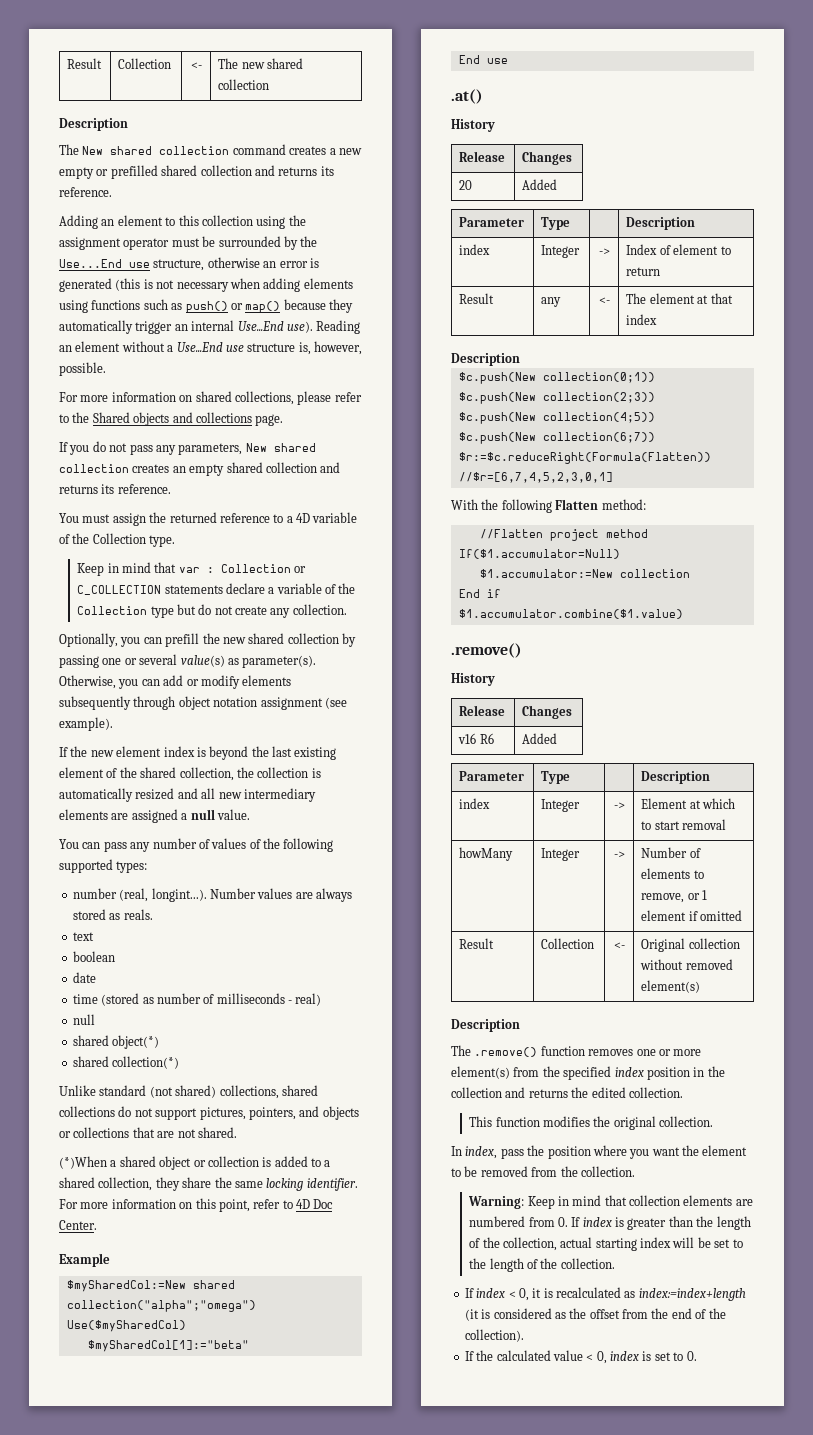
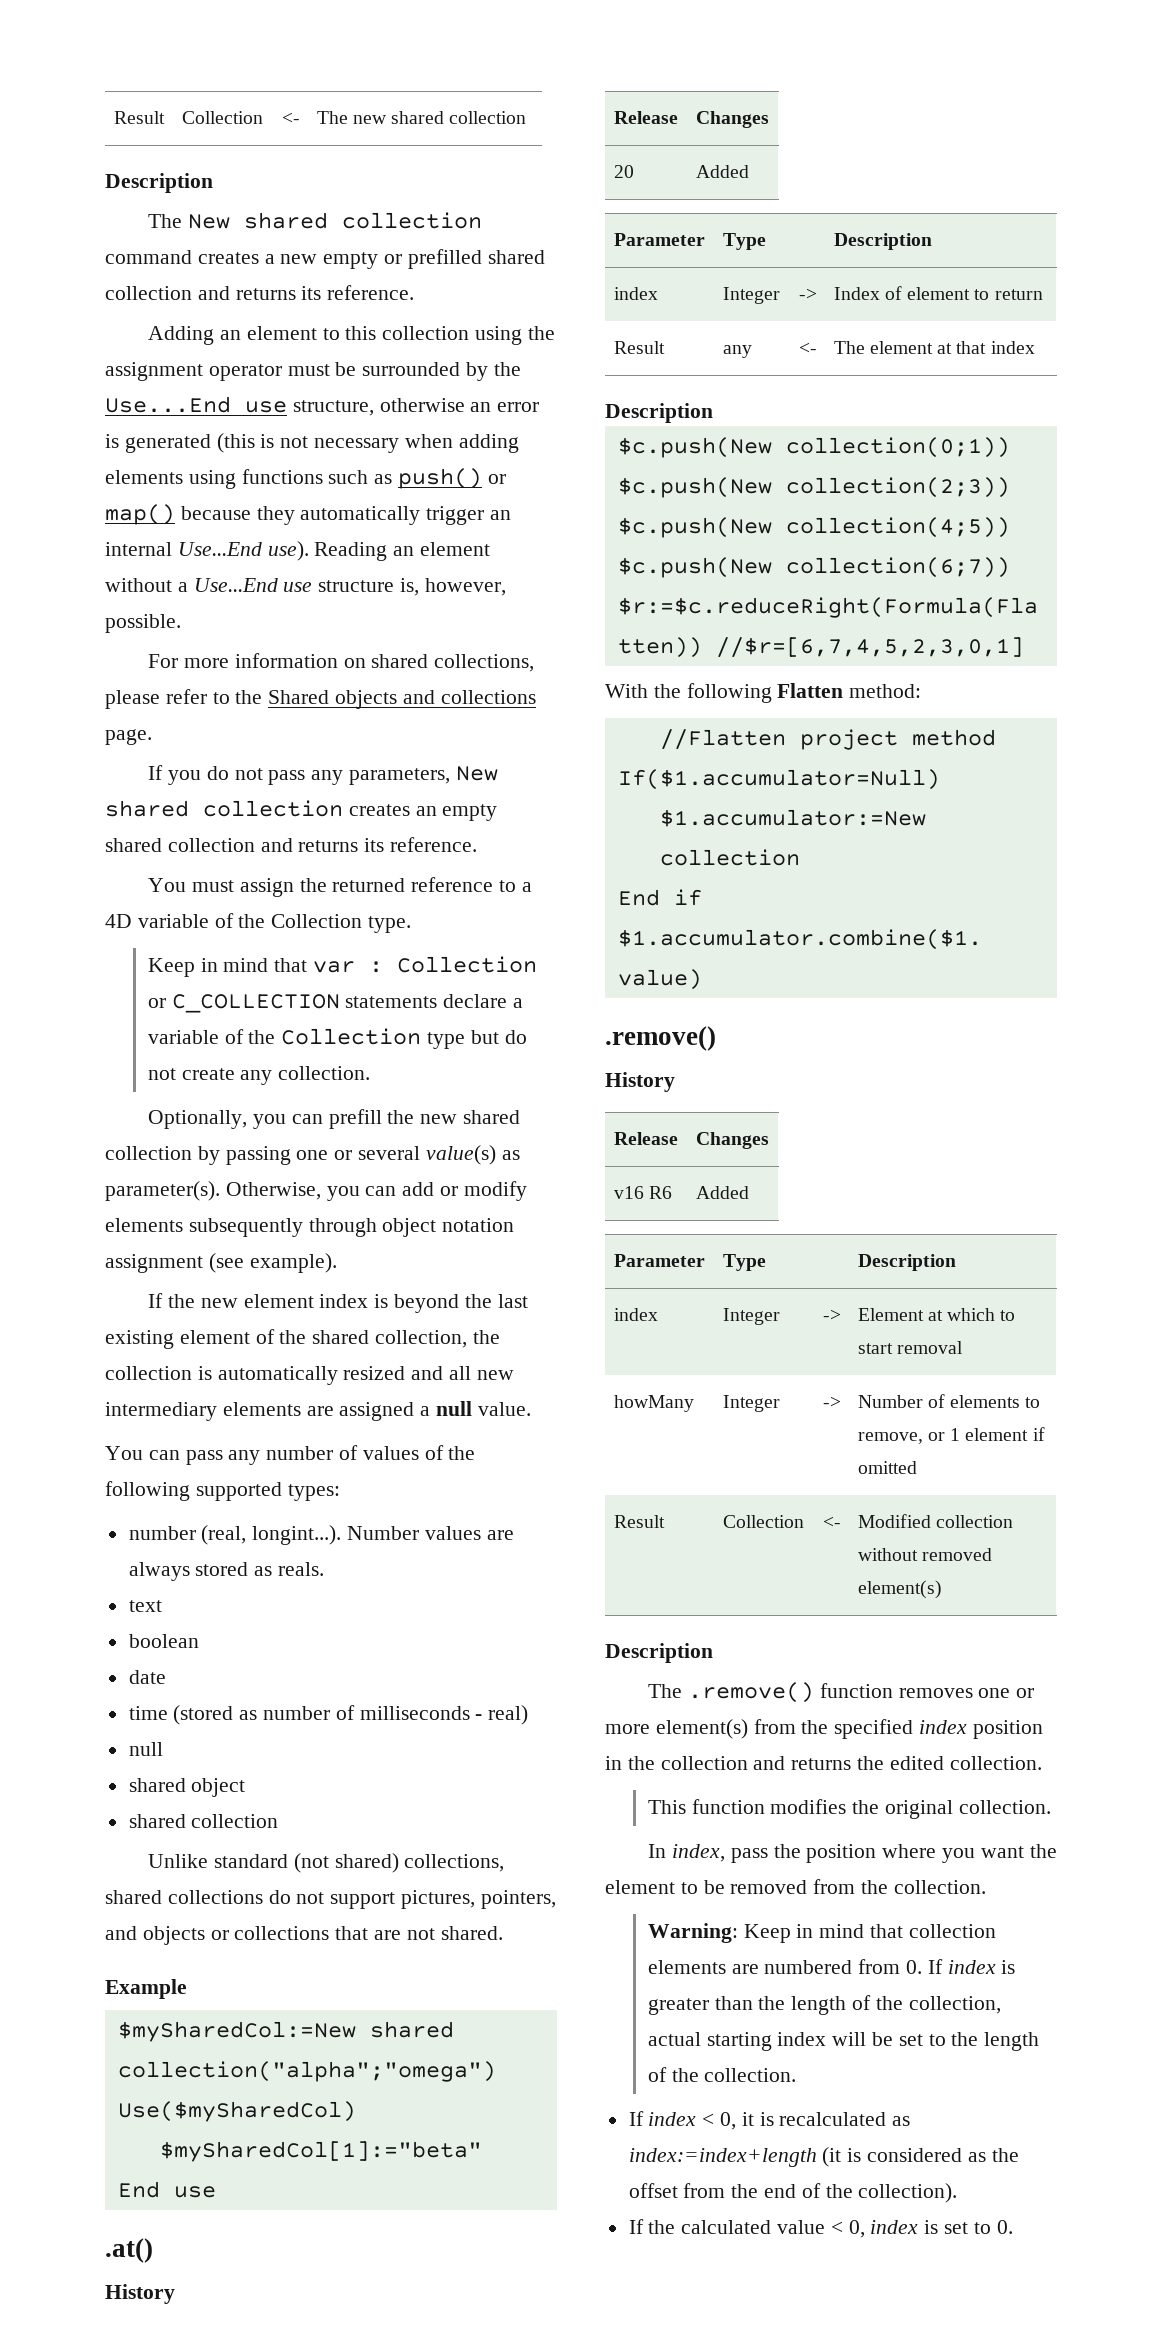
- shared object(*)
- shared collection(*)
+ shared object
+ shared collection
- (*)When a shared object or collection is added to a shared collection, they share the same locking identifier. For more information on this point, refer to 4D Doc Center.
- Result | Collection | <- | Original collection without removed element(s)
+ Result | Collection | <- | Modified collection without removed element(s)

